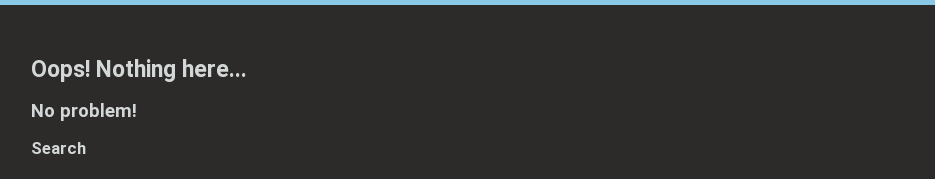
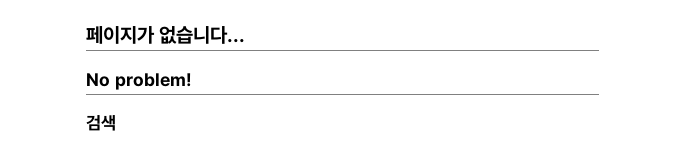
- Oops! Nothing here...
+ 페이지가 없습니다...
- Search
+ 검색

